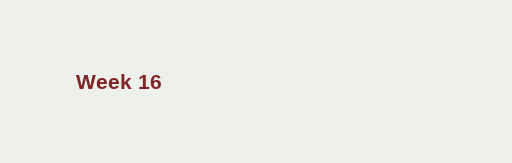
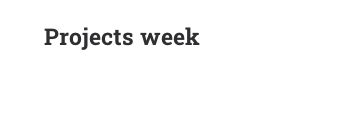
- Week 16
+ Projects week

